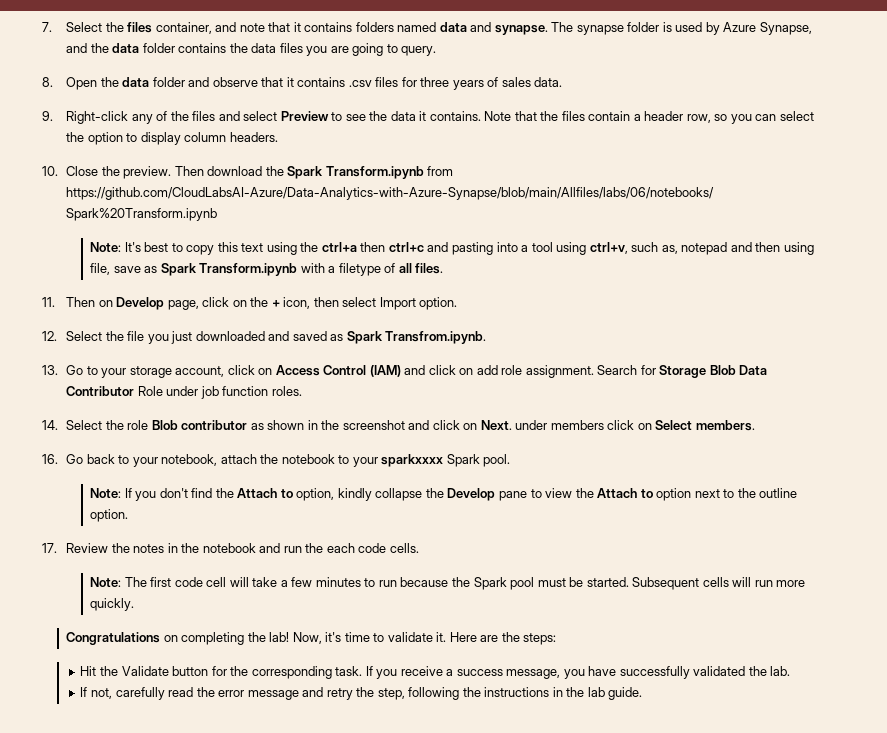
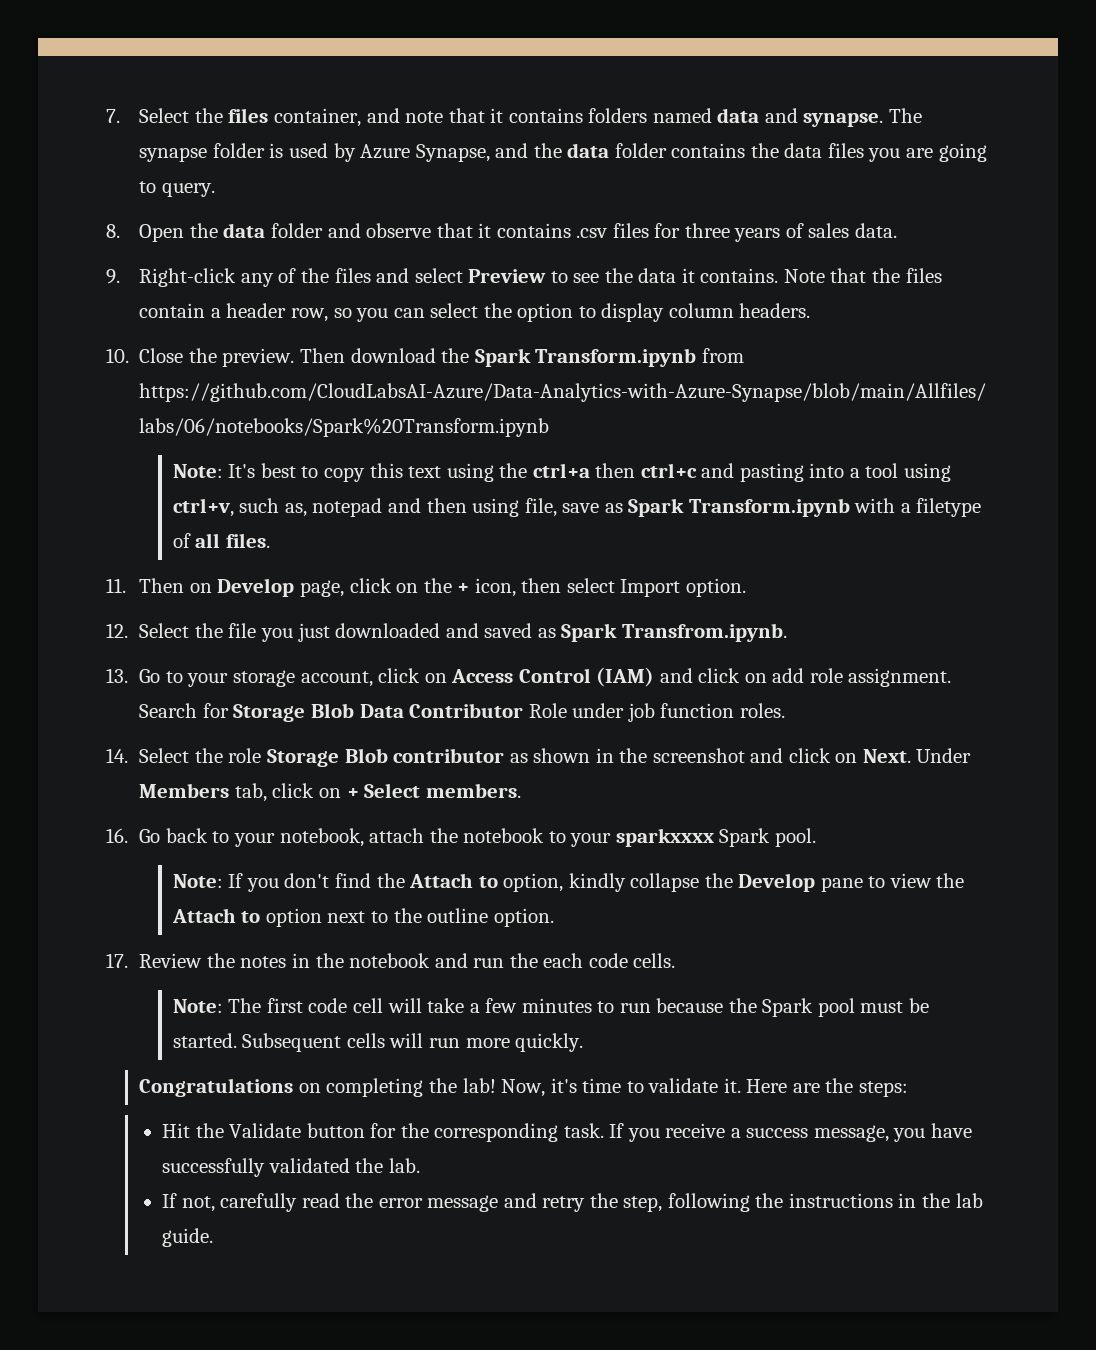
- 14. Select the role Blob contributor as shown in the screenshot and click on Next. under members click on Select members.
+ 14. Select the role Storage Blob contributor as shown in the screenshot and click on Next. Under Members tab, click on + Select members.

